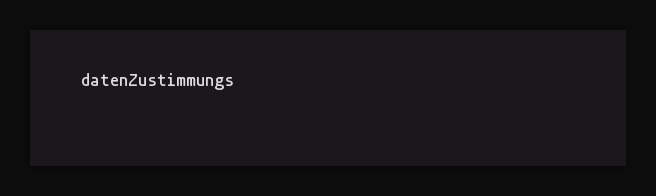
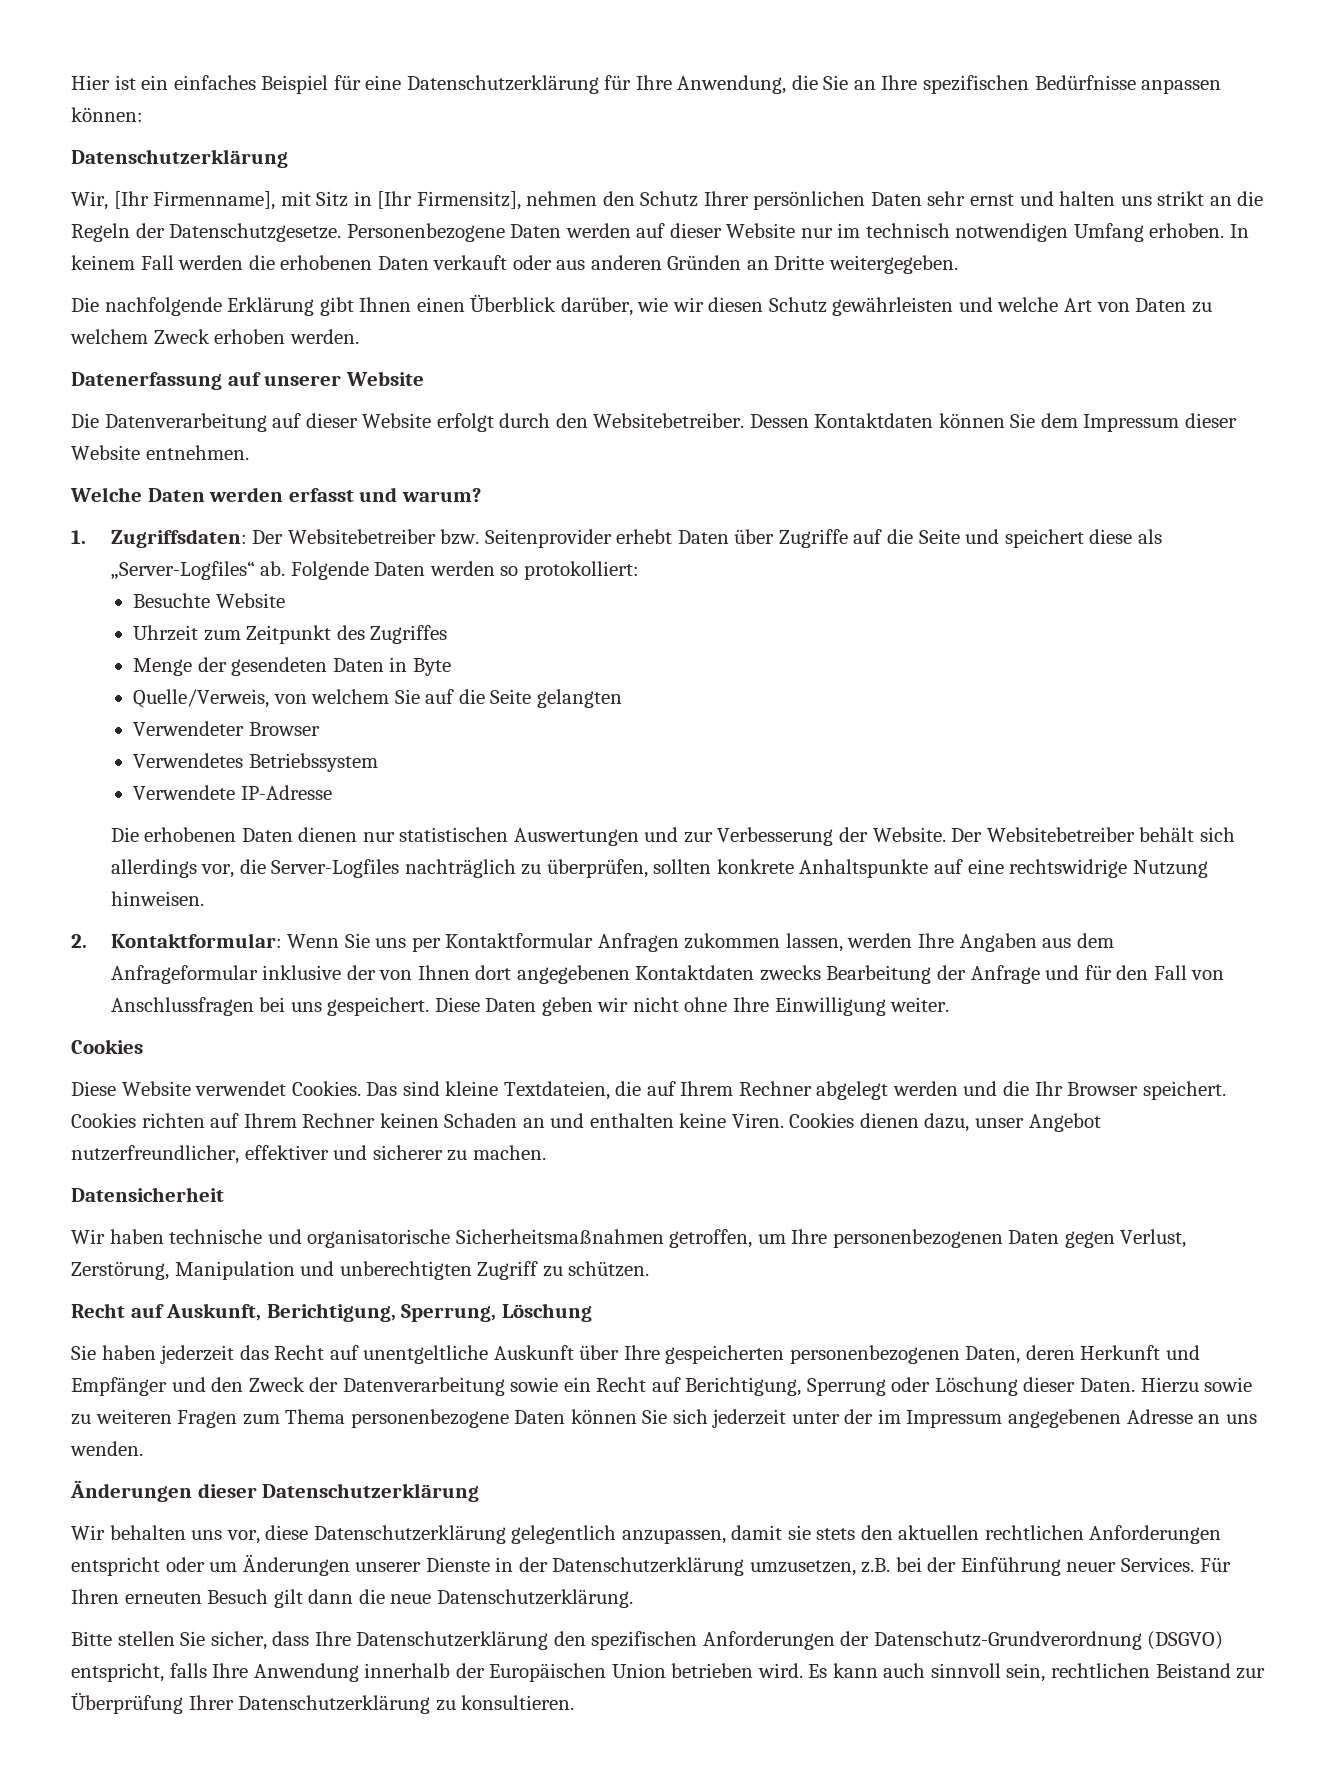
- datenZustimmungs
+ Hier ist ein einfaches Beispiel für eine Datenschutzerklärung für Ihre Anwendung, die Sie an Ihre spezifischen Bedürfnisse anpassen können:
+ Datenschutzerklärung
+ Wir, [Ihr Firmenname], mit Sitz in [Ihr Firmensitz], nehmen den Schutz Ihrer persönlichen Daten sehr ernst und halten uns strikt an die Regeln der Datenschutzgesetze. Personenbezogene Daten werden auf dieser Website nur im technisch notwendigen Umfang erhoben. In keinem Fall werden die erhobenen Daten verkauft oder aus anderen Gründen an Dritte weitergegeben.
+ Die nachfolgende Erklärung gibt Ihnen einen Überblick darüber, wie wir diesen Schutz gewährleisten und welche Art von Daten zu welchem Zweck erhoben werden.
+ Datenerfassung auf unserer Website
+ Die Datenverarbeitung auf dieser Website erfolgt durch den Websitebetreiber. Dessen Kontaktdaten können Sie dem Impressum dieser Website entnehmen.
+ Welche Daten werden erfasst und warum?
+ 1. Zugriffsdaten: Der Websitebetreiber bzw. Seitenprovider erhebt Daten über Zugriffe auf die Seite und speichert diese als „Server-Logfiles“ ab. Folgende Daten werden so protokolliert:
+ Besuchte Website
+ Uhrzeit zum Zeitpunkt des Zugriffes
+ Menge der gesendeten Daten in Byte
+ Quelle/Verweis, von welchem Sie auf die Seite gelangten
+ Verwendeter Browser
+ Verwendetes Betriebssystem
+ Verwendete IP-Adresse
+ Die erhobenen Daten dienen nur statistischen Auswertungen und zur Verbesserung der Website. Der Websitebetreiber behält sich allerdings vor, die Server-Logfiles nachträglich zu überprüfen, sollten konkrete Anhaltspunkte auf eine rechtswidrige Nutzung hinweisen.
+ 2. Kontaktformular: Wenn Sie uns per Kontaktformular Anfragen zukommen lassen, werden Ihre Angaben aus dem Anfrageformular inklusive der von Ihnen dort angegebenen Kontaktdaten zwecks Bearbeitung der Anfrage und für den Fall von Anschlussfragen bei uns gespeichert. Diese Daten geben wir nicht ohne Ihre Einwilligung weiter.
+ Cookies
+ Diese Website verwendet Cookies. Das sind kleine Textdateien, die auf Ihrem Rechner abgelegt werden und die Ihr Browser speichert. Cookies richten auf Ihrem Rechner keinen Schaden an und enthalten keine Viren. Cookies dienen dazu, unser Angebot nutzerfreundlicher, effektiver und sicherer zu machen.
+ Datensicherheit
+ Wir haben technische und organisatorische Sicherheitsmaßnahmen getroffen, um Ihre personenbezogenen Daten gegen Verlust, Zerstörung, Manipulation und unberechtigten Zugriff zu schützen.
+ Recht auf Auskunft, Berichtigung, Sperrung, Löschung
+ Sie haben jederzeit das Recht auf unentgeltliche Auskunft über Ihre gespeicherten personenbezogenen Daten, deren Herkunft und Empfänger und den Zweck der Datenverarbeitung sowie ein Recht auf Berichtigung, Sperrung oder Löschung dieser Daten. Hierzu sowie zu weiteren Fragen zum Thema personenbezogene Daten können Sie sich jederzeit unter der im Impressum angegebenen Adresse an uns wenden.
+ Änderungen dieser Datenschutzerklärung
+ Wir behalten uns vor, diese Datenschutzerklärung gelegentlich anzupassen, damit sie stets den aktuellen rechtlichen Anforderungen entspricht oder um Änderungen unserer Dienste in der Datenschutzerklärung umzusetzen, z.B. bei der Einführung neuer Services. Für Ihren erneuten Besuch gilt dann die neue Datenschutzerklärung.
+ Bitte stellen Sie sicher, dass Ihre Datenschutzerklärung den spezifischen Anforderungen der Datenschutz-Grundverordnung (DSGVO) entspricht, falls Ihre Anwendung innerhalb der Europäischen Union betrieben wird. Es kann auch sinnvoll sein, rechtlichen Beistand zur Überprüfung Ihrer Datenschutzerklärung zu konsultieren.

